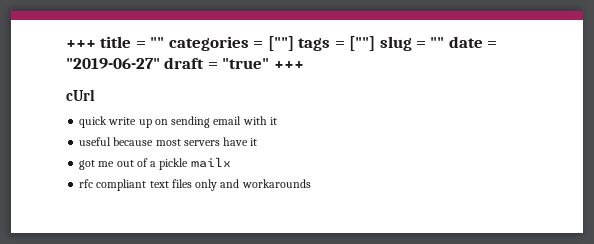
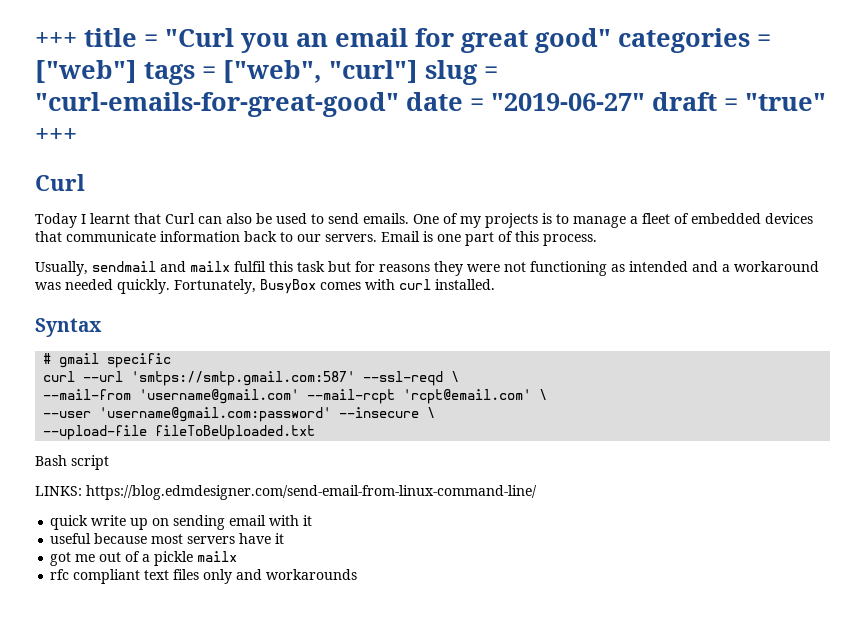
- +++ title = "" categories = [""] tags = [""] slug = "" date = "2019-06-27" draft = "true" +++
- cUrl
+ +++ title = "Curl you an email for great good" categories = ["web"] tags = ["web", "curl"] slug = "curl-emails-for-great-good" date = "2019-06-27" draft = "true" +++
+ Curl
+ Today I learnt that Curl can also be used to send emails. One of my projects is to manage a fleet of embedded devices that communicate information back to our servers. Email is one part of this process.
+ Usually, sendmail and mailx fulfil this task but for reasons they were not functioning as intended and a workaround was needed quickly. Fortunately, BusyBox comes with curl installed.
+ Syntax
+ # gmail specific
+ curl --url 'smtps://smtp.gmail.com:587' --ssl-reqd \
+ --mail-from 'username@gmail.com' --mail-rcpt 'rcpt@email.com' \
+ --user 'username@gmail.com:password' --insecure \
+ --upload-file fileToBeUploaded.txt
+ Bash script
+ LINKS: https://blog.edmdesigner.com/send-email-from-linux-command-line/

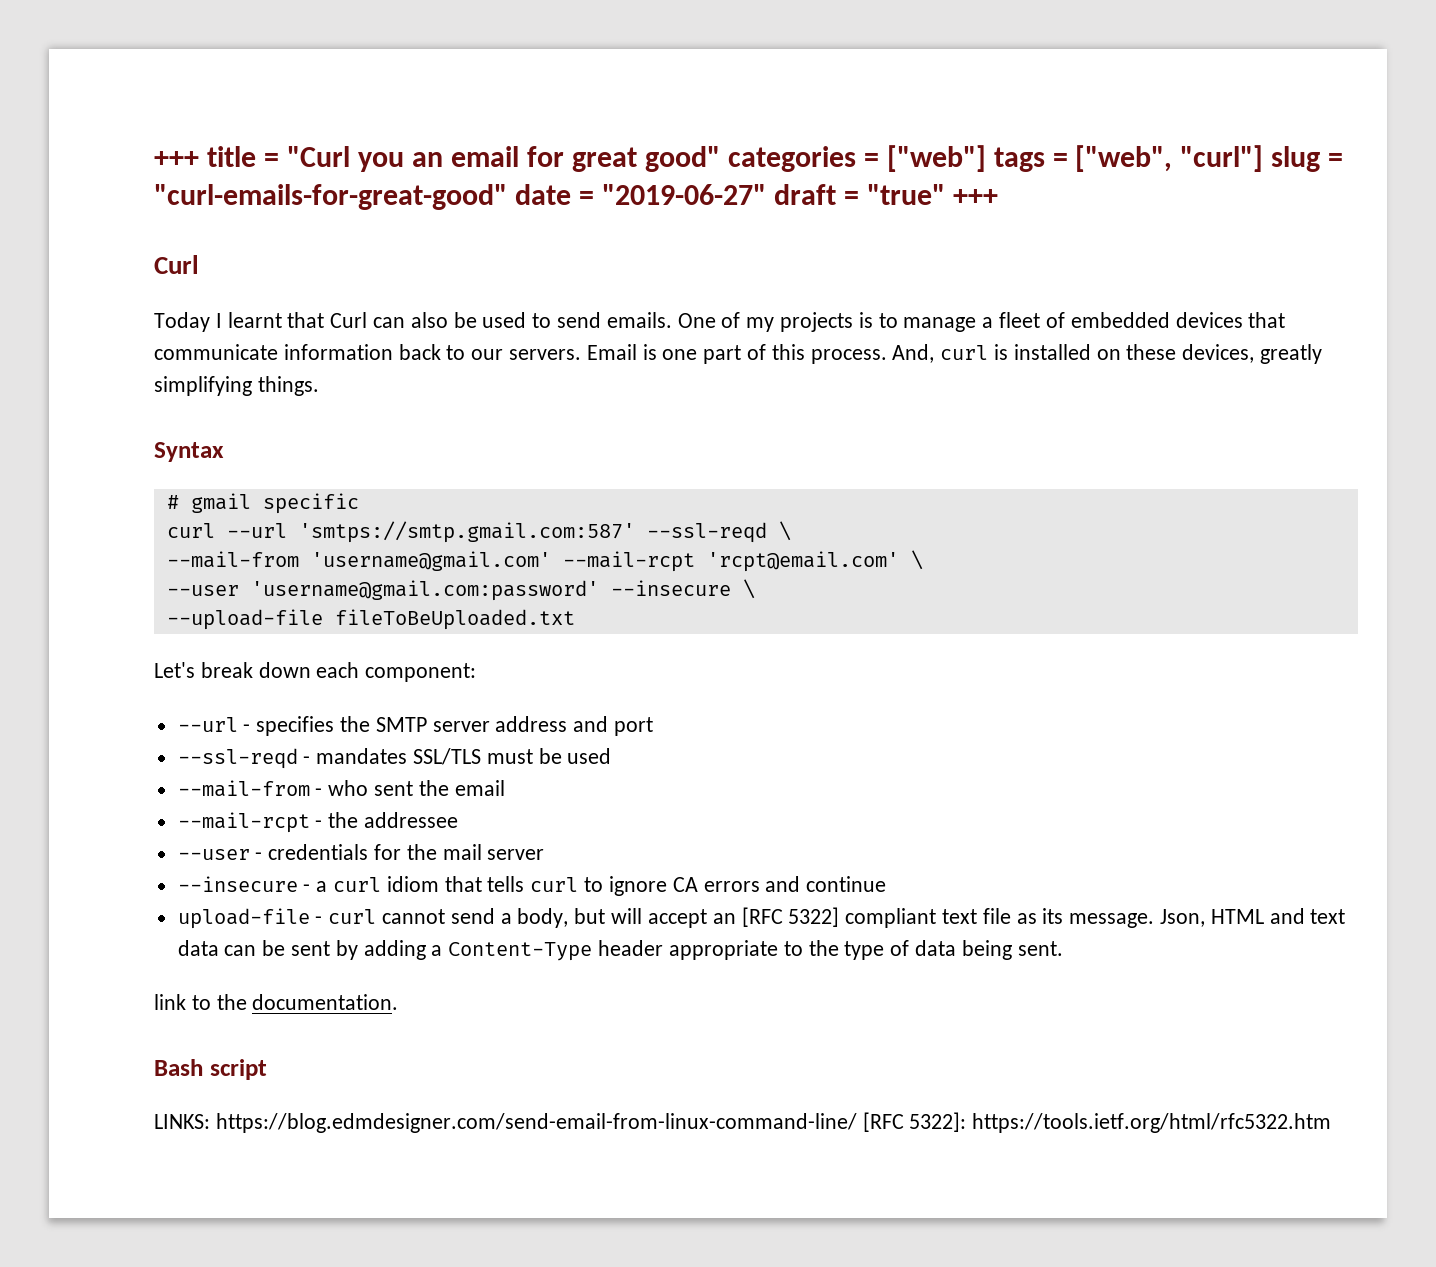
- Email is one part of this process.
- Usually, sendmail and mailx fulfil this task but for reasons they were not functioning as intended and a workaround was needed quickly. Fortunately, BusyBox comes with curl installed.
+ Email is one part of this process. And, curl is installed on these devices, greatly simplifying things.
+ Let's break down each component:
+ --url - specifies the SMTP server address and port
+ --ssl-reqd - mandates SSL/TLS must be used
+ --mail-from - who sent the email
+ --mail-rcpt - the addressee
+ --user - credentials for the mail server
+ --insecure - a curl idiom that tells curl to ignore CA errors and continue
+ upload-file - curl cannot send a body, but will accept an [RFC 5322] compliant text file as its message. Json, HTML and text data can be sent by adding a Content-Type header appropriate to the type of data being sent.
+ link to the documentation.
  Bash script
- LINKS: https://blog.edmdesigner.com/send-email-from-linux-command-line/
- quick write up on sending email with it
- useful because most servers have it
- got me out of a pickle mailx
- rfc compliant text files only and workarounds
+ LINKS: https://blog.edmdesigner.com/send-email-from-linux-command-line/ [RFC 5322]: https://tools.ietf.org/html/rfc5322.htm

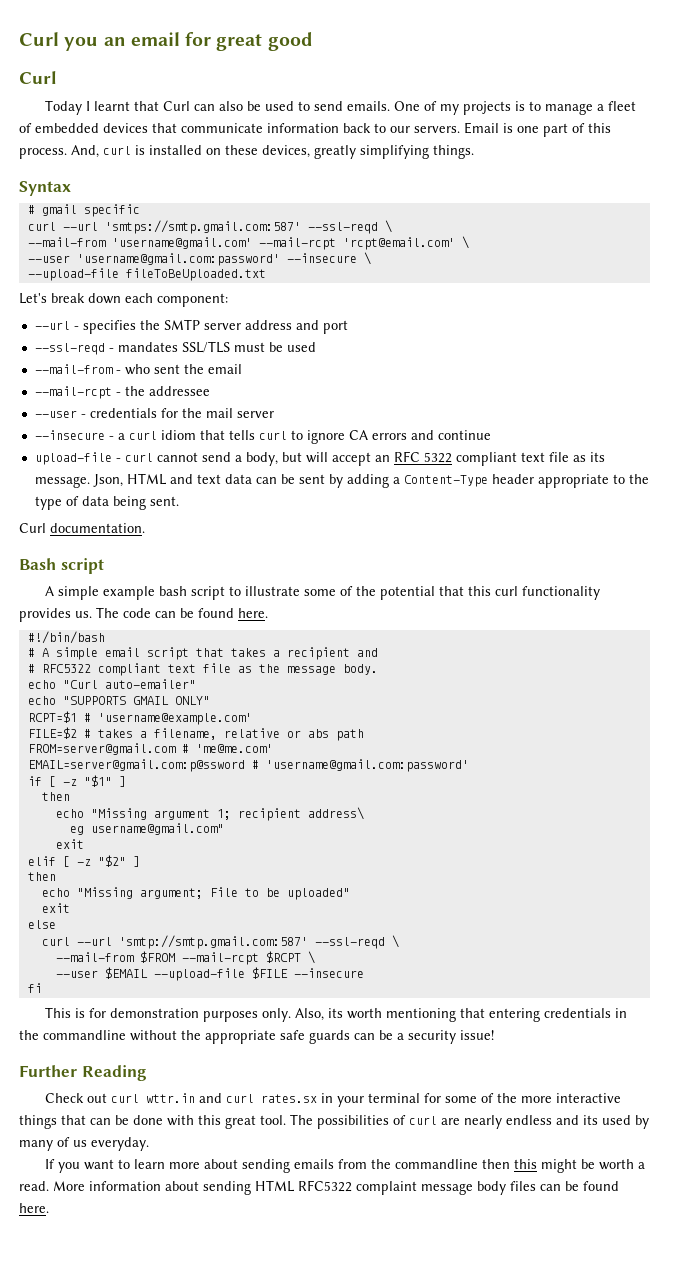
- +++ title = "Curl you an email for great good" categories = ["web"] tags = ["web", "curl"] slug = "curl-emails-for-great-good" date = "2019-06-27" draft = "true" +++
+ Curl you an email for great good
- upload-file - curl cannot send a body, but will accept an [RFC 5322] compliant text file as its message.
+ upload-file - curl cannot send a body, but will accept an RFC 5322 compliant text file as its message.
- link to the documentation.
+ Curl documentation.
- LINKS: https://blog.edmdesigner.com/send-email-from-linux-command-line/ [RFC 5322]: https://tools.ietf.org/html/rfc5322.htm
+ A simple example bash script to illustrate some of the potential that this curl functionality provides us. The code can be found here.
+ #!/bin/bash
+ # A simple email script that takes a recipient and
+ # RFC5322 compliant text file as the message body.
+ echo "Curl auto-emailer"
+ echo "SUPPORTS GMAIL ONLY"
+ RCPT=$1 # 'username@example.com'
+ FILE=$2 # takes a filename, relative or abs path
+ FROM=server@gmail.com # 'me@me.com'
+ EMAIL=server@gmail.com:p@ssword # 'username@gmail.com:password'
+ if [ -z "$1" ]
+ then
+ echo "Missing argument 1; recipient address\
+ eg username@gmail.com"
+ exit
+ elif [ -z "$2" ]
+ then
+ echo "Missing argument; File to be uploaded"
+ exit
+ else
+ curl --url 'smtp://smtp.gmail.com:587' --ssl-reqd \
+ --mail-from $FROM --mail-rcpt $RCPT \
+ --user $EMAIL --upload-file $FILE --insecure
+ fi
+ This is for demonstration purposes only. Also, its worth mentioning that entering credentials in the commandline without the appropriate safe guards can be a security issue!
+ Further Reading
+ Check out curl wttr.in and curl rates.sx in your terminal for some of the more interactive things that can be done with this great tool. The possibilities of curl are nearly endless and its used by many of us everyday.
+ If you want to learn more about sending emails from the commandline then this might be worth a read. More information about sending HTML RFC5322 complaint message body files can be found here.

